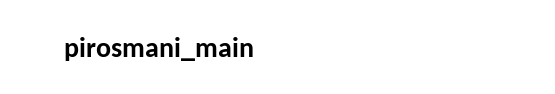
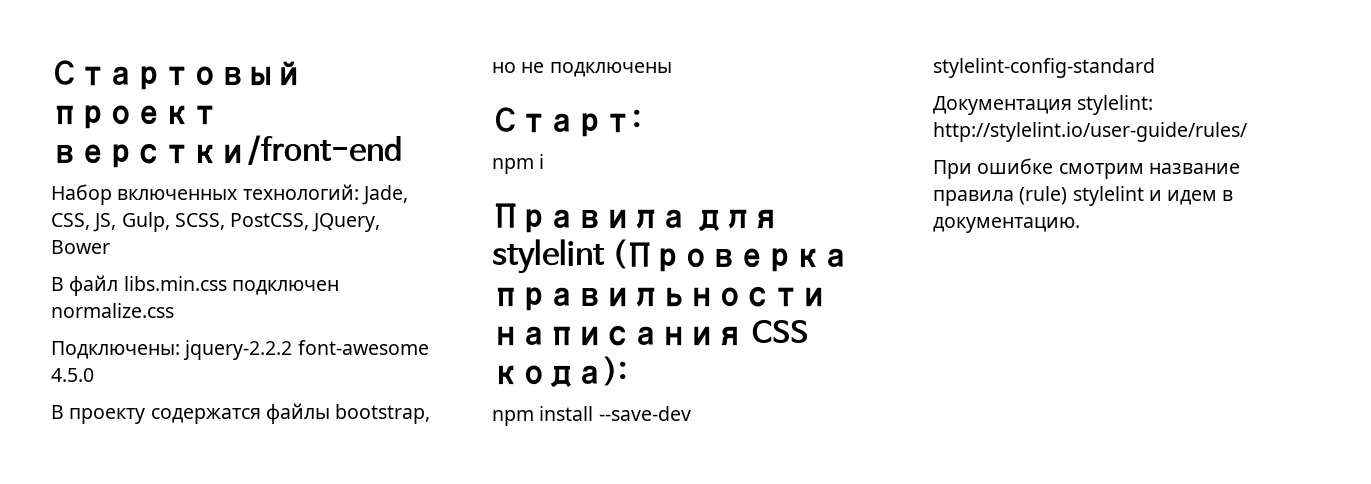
- pirosmani_main
+ Стартовый проект верстки/front-end
+ Набор включенных технологий: Jade, CSS, JS, Gulp, SCSS, PostCSS, JQuery, Bower
+ В файл libs.min.css подключен normalize.css
+ Подключены: jquery-2.2.2 font-awesome 4.5.0
+ В проекту содержатся файлы bootstrap, но не подключены
+ Старт:
+ npm i
+ Правила для stylelint (Проверка правильности написания CSS кода):
+ npm install --save-dev stylelint-config-standard
+ Документация stylelint: http://stylelint.io/user-guide/rules/
+ При ошибке смотрим название правила (rule) stylelint и идем в документацию.

